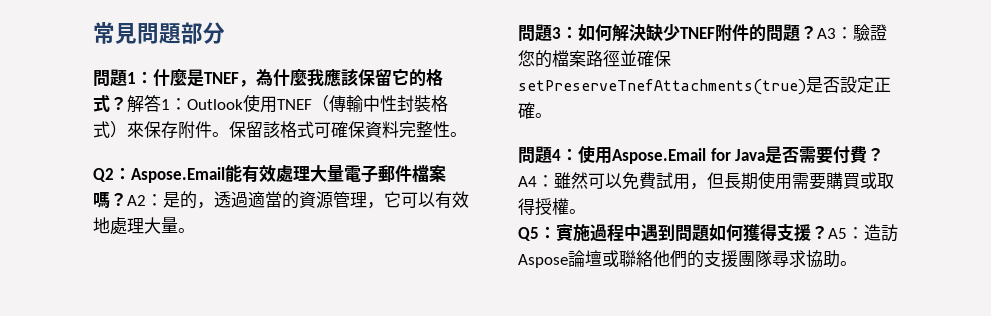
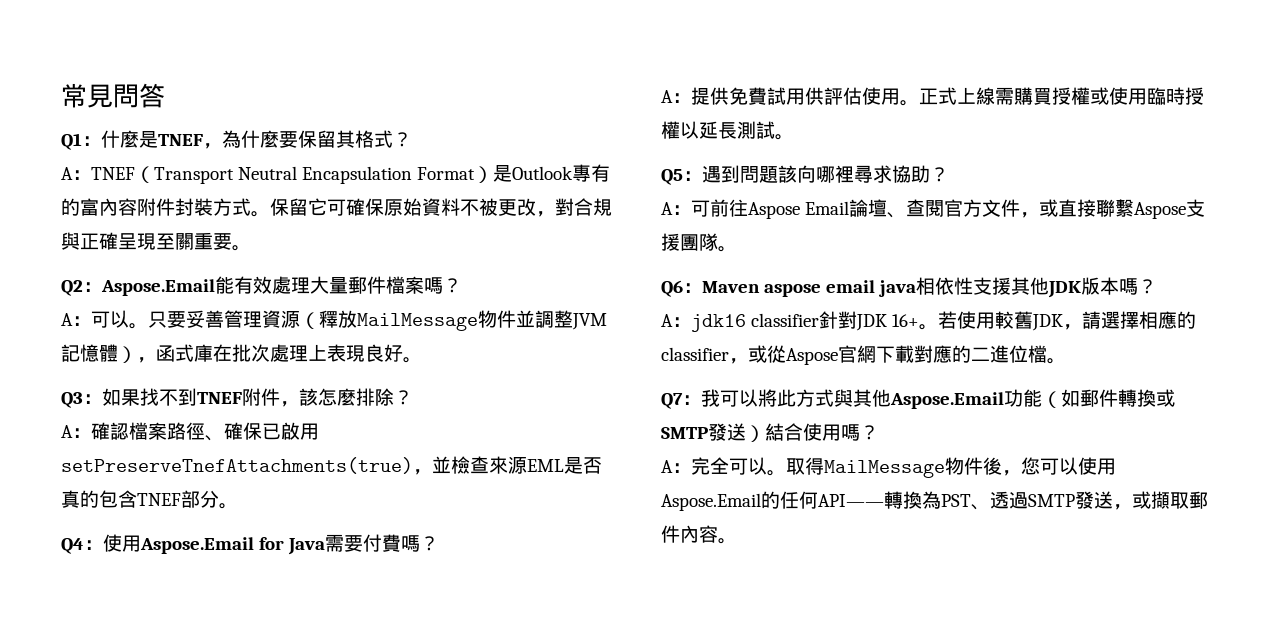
- 常見問題部分
- 問題1：什麼是TNEF，為什麼我應該保留它的格式？解答1：Outlook使用TNEF（傳輸中性封裝格式）來保存附件。保留該格式可確保資料完整性。
+ 常見問答
+ Q1：什麼是TNEF，為什麼要保留其格式？
+ A：TNEF（Transport Neutral Encapsulation Format）是Outlook專有的富內容附件封裝方式。保留它可確保原始資料不被更改，對合規與正確呈現至關重要。
- Q2：Aspose.Email能有效處理大量電子郵件檔案嗎？A2：是的，透過適當的資源管理，它可以有效地處理大量。
- 問題3：如何解決缺少TNEF附件的問題？A3：驗證您的檔案路徑並確保setPreserveTnefAttachments(true)是否設定正確。
- 問題4：使用Aspose.Email for Java是否需要付費？A4：雖然可以免費試用，但長期使用需要購買或取得授權。
- Q5：實施過程中遇到問題如何獲得支援？A5：造訪Aspose論壇或聯絡他們的支援團隊尋求協助。
+ Q2：Aspose.Email能有效處理大量郵件檔案嗎？
+ A：可以。只要妥善管理資源（釋放MailMessage物件並調整JVM記憶體），函式庫在批次處理上表現良好。
+ Q3：如果找不到TNEF附件，該怎麼排除？
+ A：確認檔案路徑、確保已啟用setPreserveTnefAttachments(true)，並檢查來源EML是否真的包含TNEF部分。
+ Q4：使用Aspose.Email for Java需要付費嗎？
+ A：提供免費試用供評估使用。正式上線需購買授權或使用臨時授權以延長測試。
+ Q5：遇到問題該向哪裡尋求協助？
+ A：可前往Aspose Email論壇、查閱官方文件，或直接聯繫Aspose支援團隊。
+ Q6：Maven aspose email java相依性支援其他JDK版本嗎？
+ A：jdk16 classifier針對JDK 16+。若使用較舊JDK，請選擇相應的classifier，或從Aspose官網下載對應的二進位檔。
+ Q7：我可以將此方式與其他Aspose.Email功能（如郵件轉換或SMTP發送）結合使用嗎？
+ A：完全可以。取得MailMessage物件後，您可以使用Aspose.Email的任何API——轉換為PST、透過SMTP發送，或擷取郵件內容。

